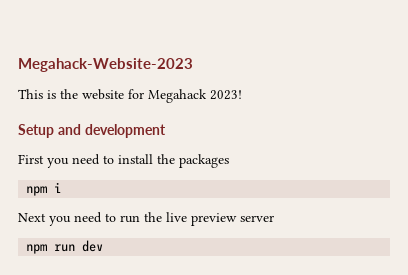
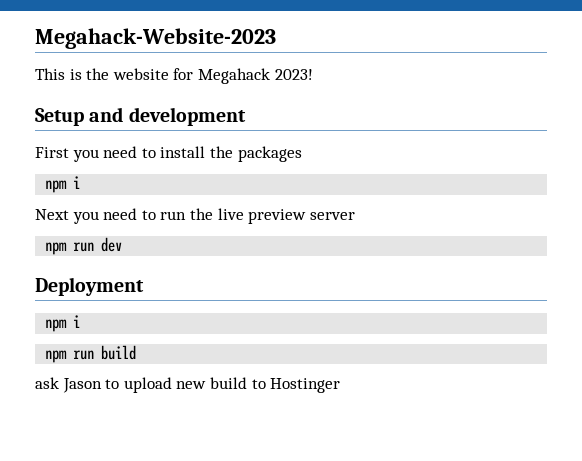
+ Deployment
+ npm i
+ npm run build
+ ask Jason to upload new build to Hostinger

